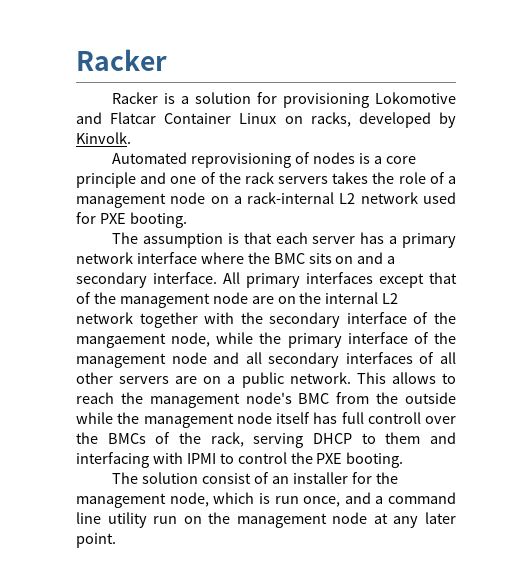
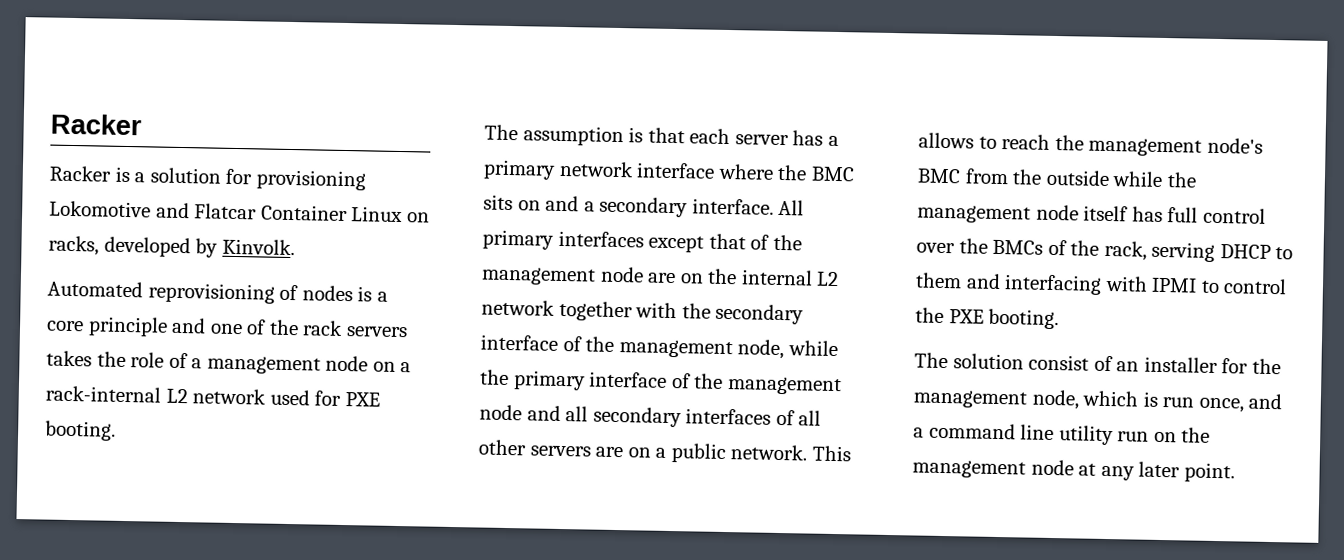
- All primary interfaces except that of the management node are on the internal L2 network together with the secondary interface of the mangaement node, while the primary interface of the management node and all secondary interfaces of all other servers are on a public network.
+ All primary interfaces except that of the management node are on the internal L2 network together with the secondary interface of the management node, while the primary interface of the management node and all secondary interfaces of all other servers are on a public network.
- This allows to reach the management node's BMC from the outside while the management node itself has full controll over the BMCs of the rack, serving DHCP to them and interfacing with IPMI to control the PXE booting.
+ This allows to reach the management node's BMC from the outside while the management node itself has full control over the BMCs of the rack, serving DHCP to them and interfacing with IPMI to control the PXE booting.

